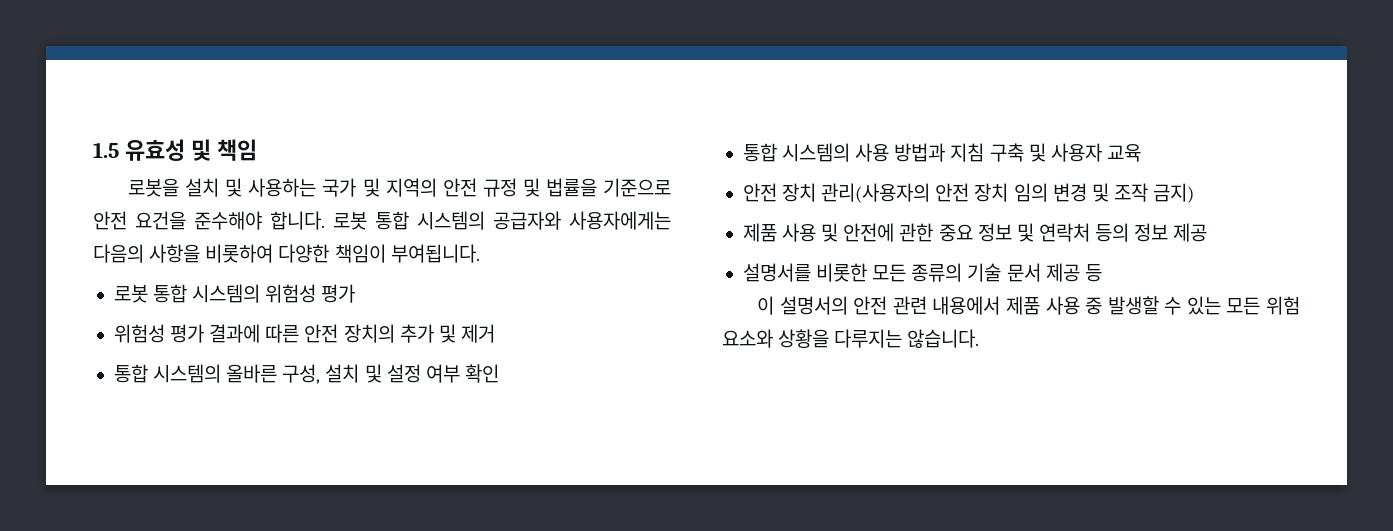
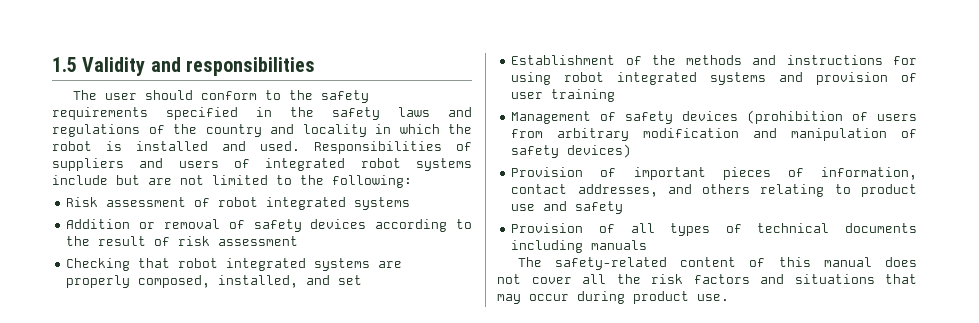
- 1.5 유효성 및 책임
- 로봇을 설치 및 사용하는 국가 및 지역의 안전 규정 및 법률을 기준으로 안전 요건을 준수해야 합니다. 로봇 통합 시스템의 공급자와 사용자에게는 다음의 사항을 비롯하여 다양한 책임이 부여됩니다.
- 로봇 통합 시스템의 위험성 평가
- 위험성 평가 결과에 따른 안전 장치의 추가 및 제거
- 통합 시스템의 올바른 구성, 설치 및 설정 여부 확인
- 통합 시스템의 사용 방법과 지침 구축 및 사용자 교육
- 안전 장치 관리(사용자의 안전 장치 임의 변경 및 조작 금지)
- 제품 사용 및 안전에 관한 중요 정보 및 연락처 등의 정보 제공
- 설명서를 비롯한 모든 종류의 기술 문서 제공 등
- 이 설명서의 안전 관련 내용에서 제품 사용 중 발생할 수 있는 모든 위험 요소와 상황을 다루지는 않습니다.
+ 1.5 Validity and responsibilities
+ The user should conform to the safety requirements specified in the safety laws and regulations of the country and locality in which the robot is installed and used. Responsibilities of suppliers and users of integrated robot systems include but are not limited to the following:
+ Risk assessment of robot integrated systems
+ Addition or removal of safety devices according to the result of risk assessment
+ Checking that robot integrated systems are properly composed, installed, and set
+ Establishment of the methods and instructions for using robot integrated systems and provision of user training
+ Management of safety devices (prohibition of users from arbitrary modification and manipulation of safety devices)
+ Provision of important pieces of information, contact addresses, and others relating to product use and safety
+ Provision of all types of technical documents including manuals
+ The safety-related content of this manual does not cover all the risk factors and situations that may occur during product use.

